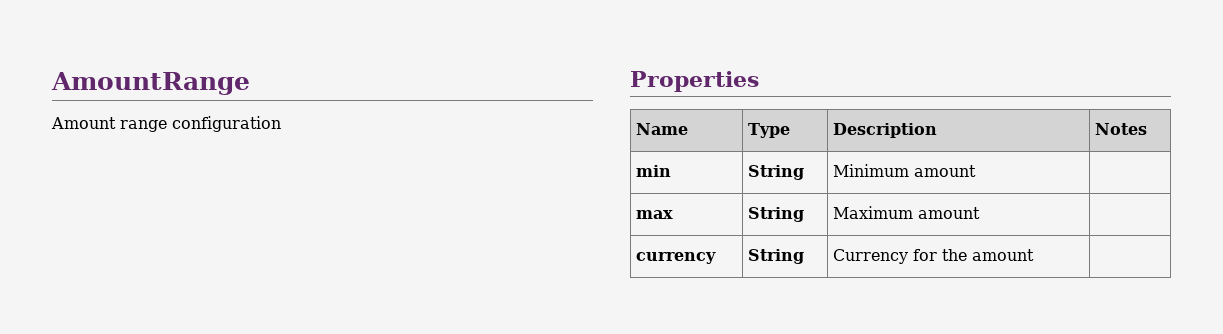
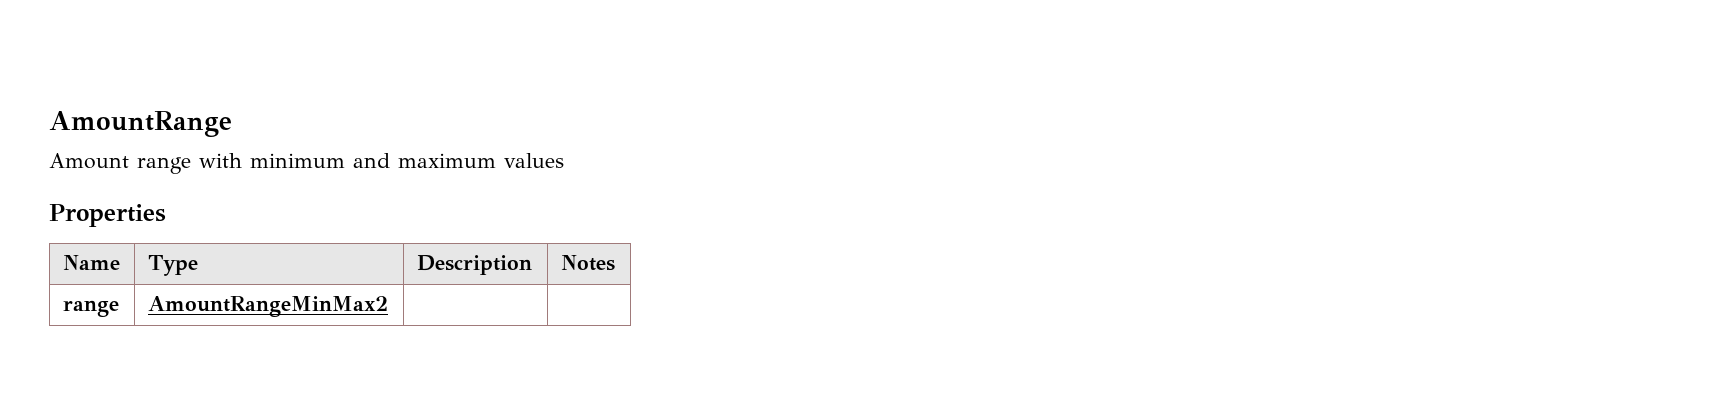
- Amount range configuration
+ Amount range with minimum and maximum values
- min | String | Minimum amount |
- max | String | Maximum amount |
- currency | String | Currency for the amount |
+ range | AmountRangeMinMax2 | |

